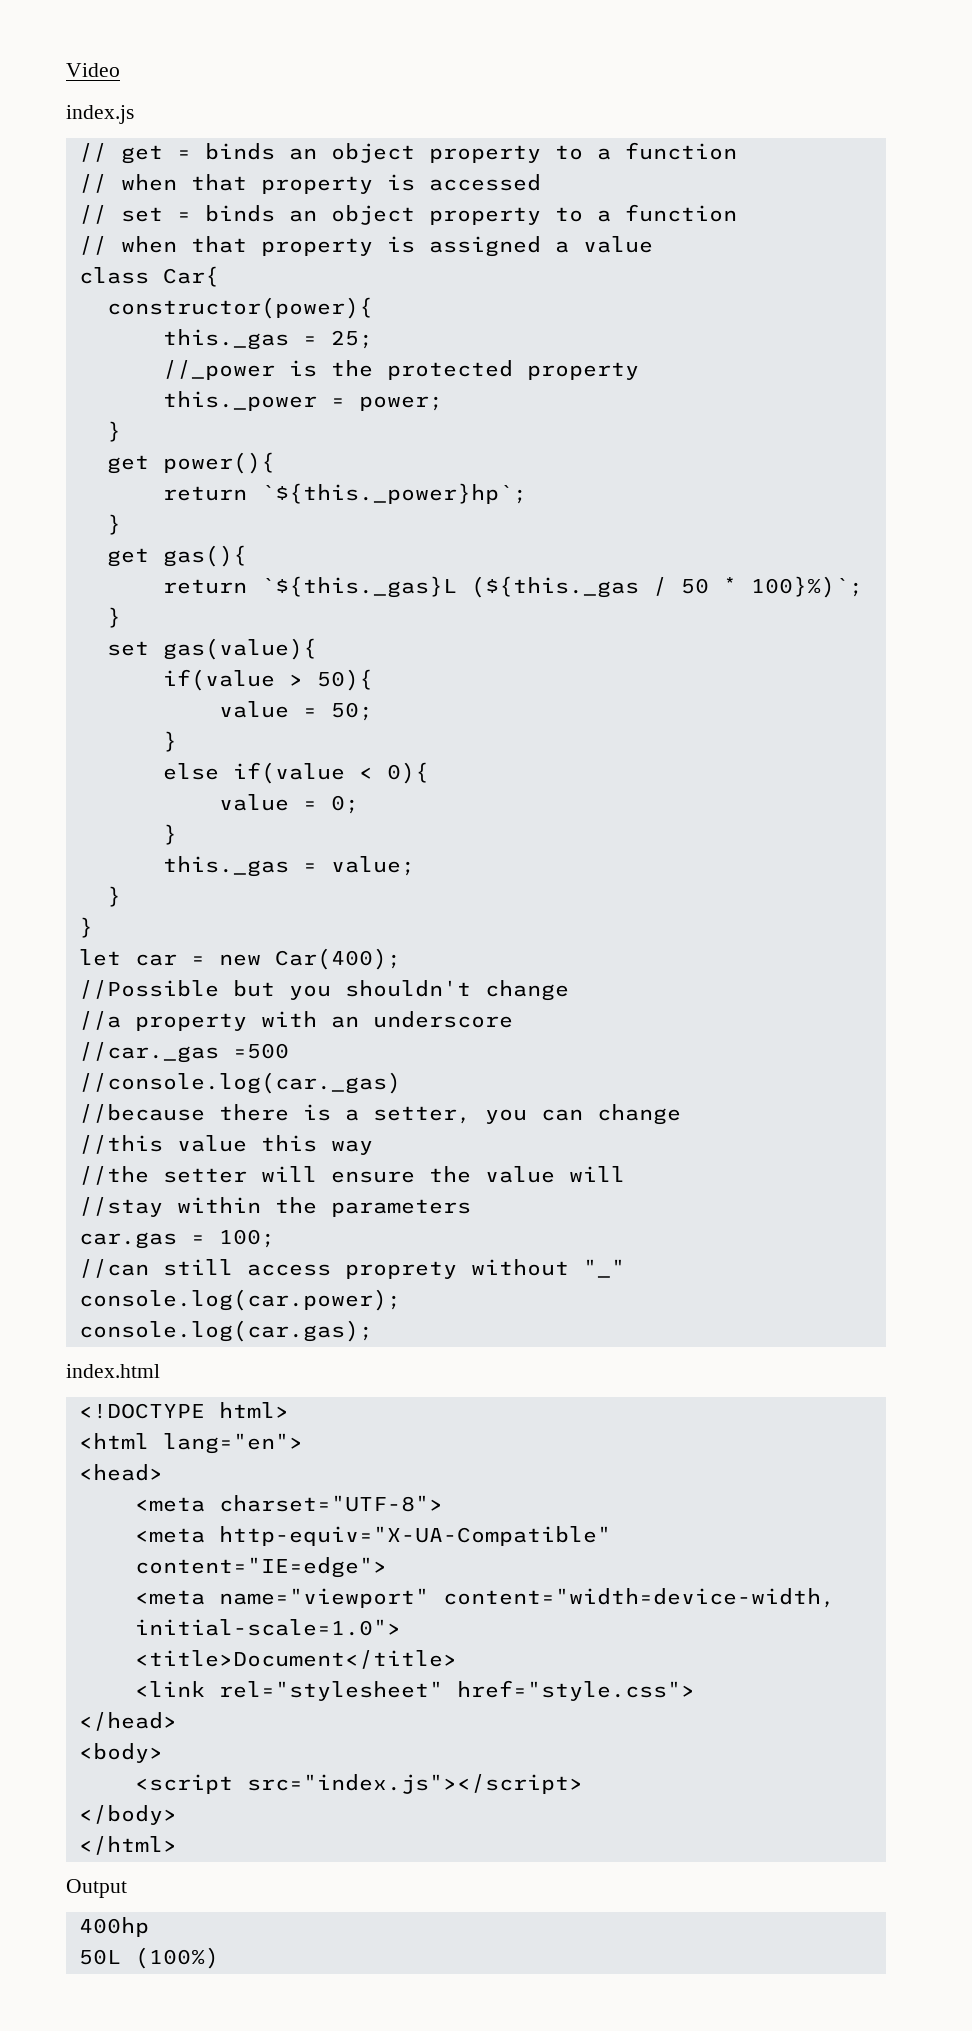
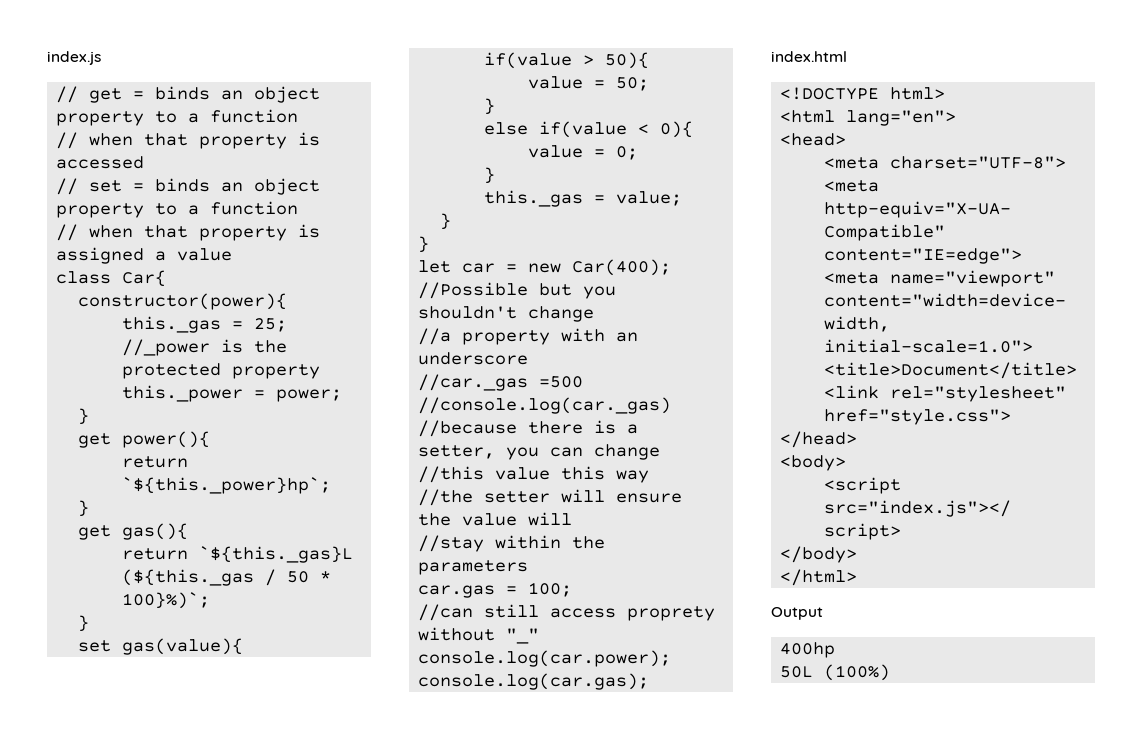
- Video

